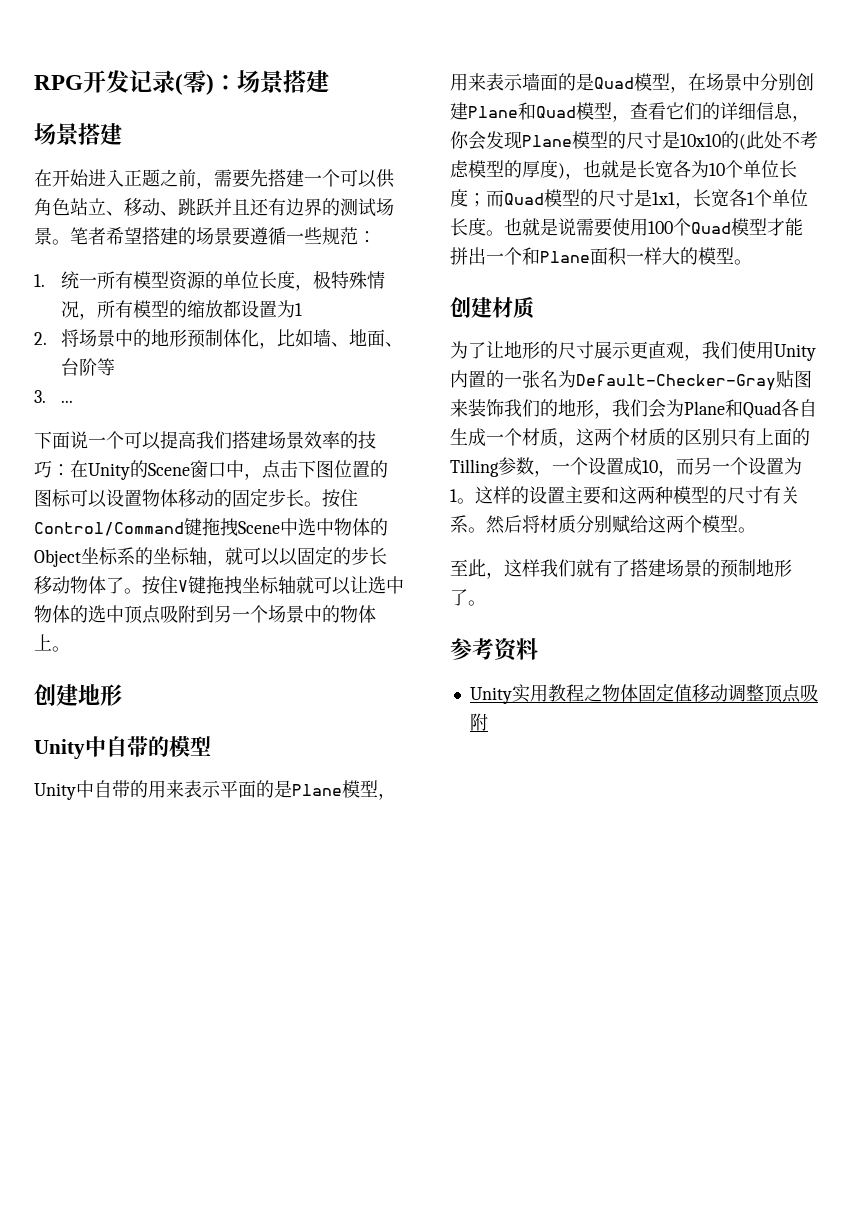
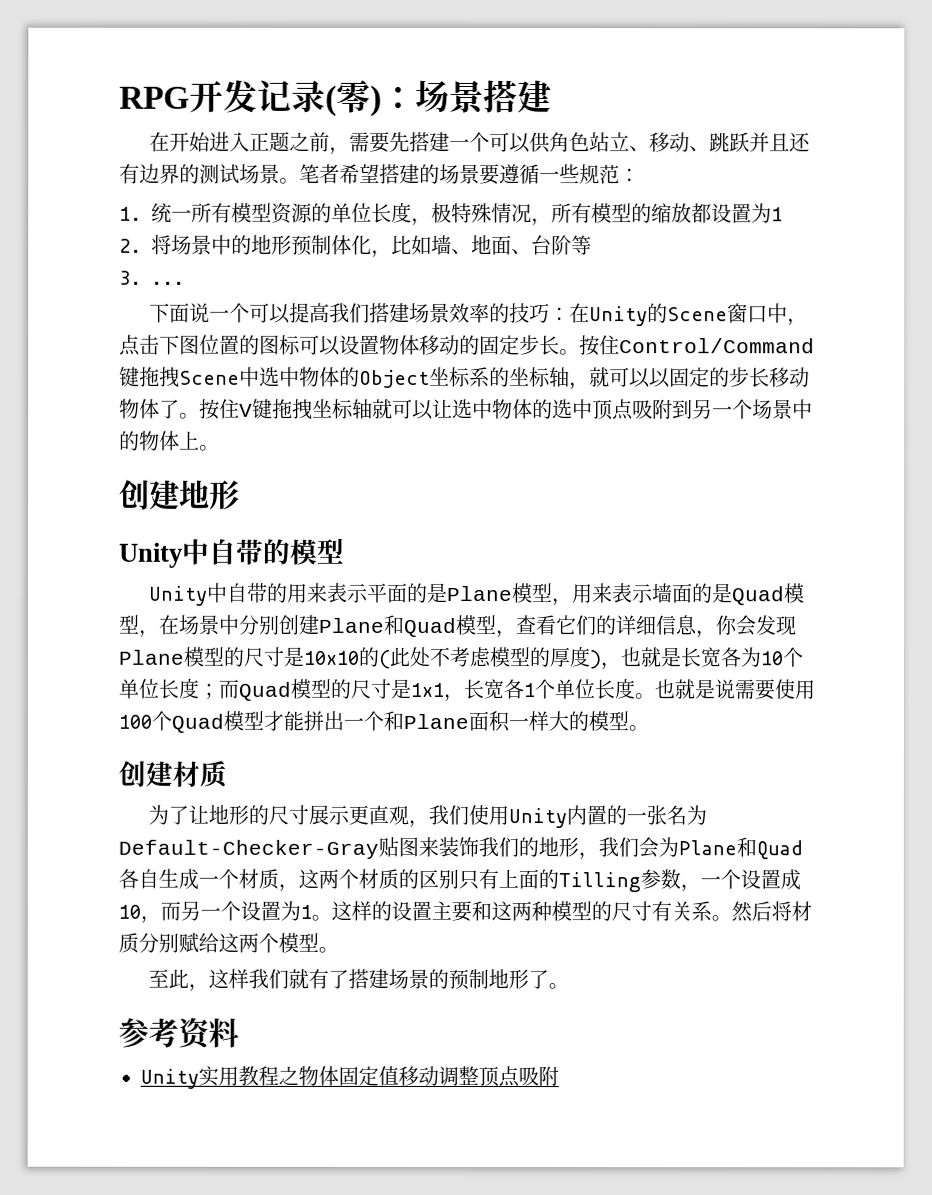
  RPG开发记录(零)：场景搭建
- 场景搭建

